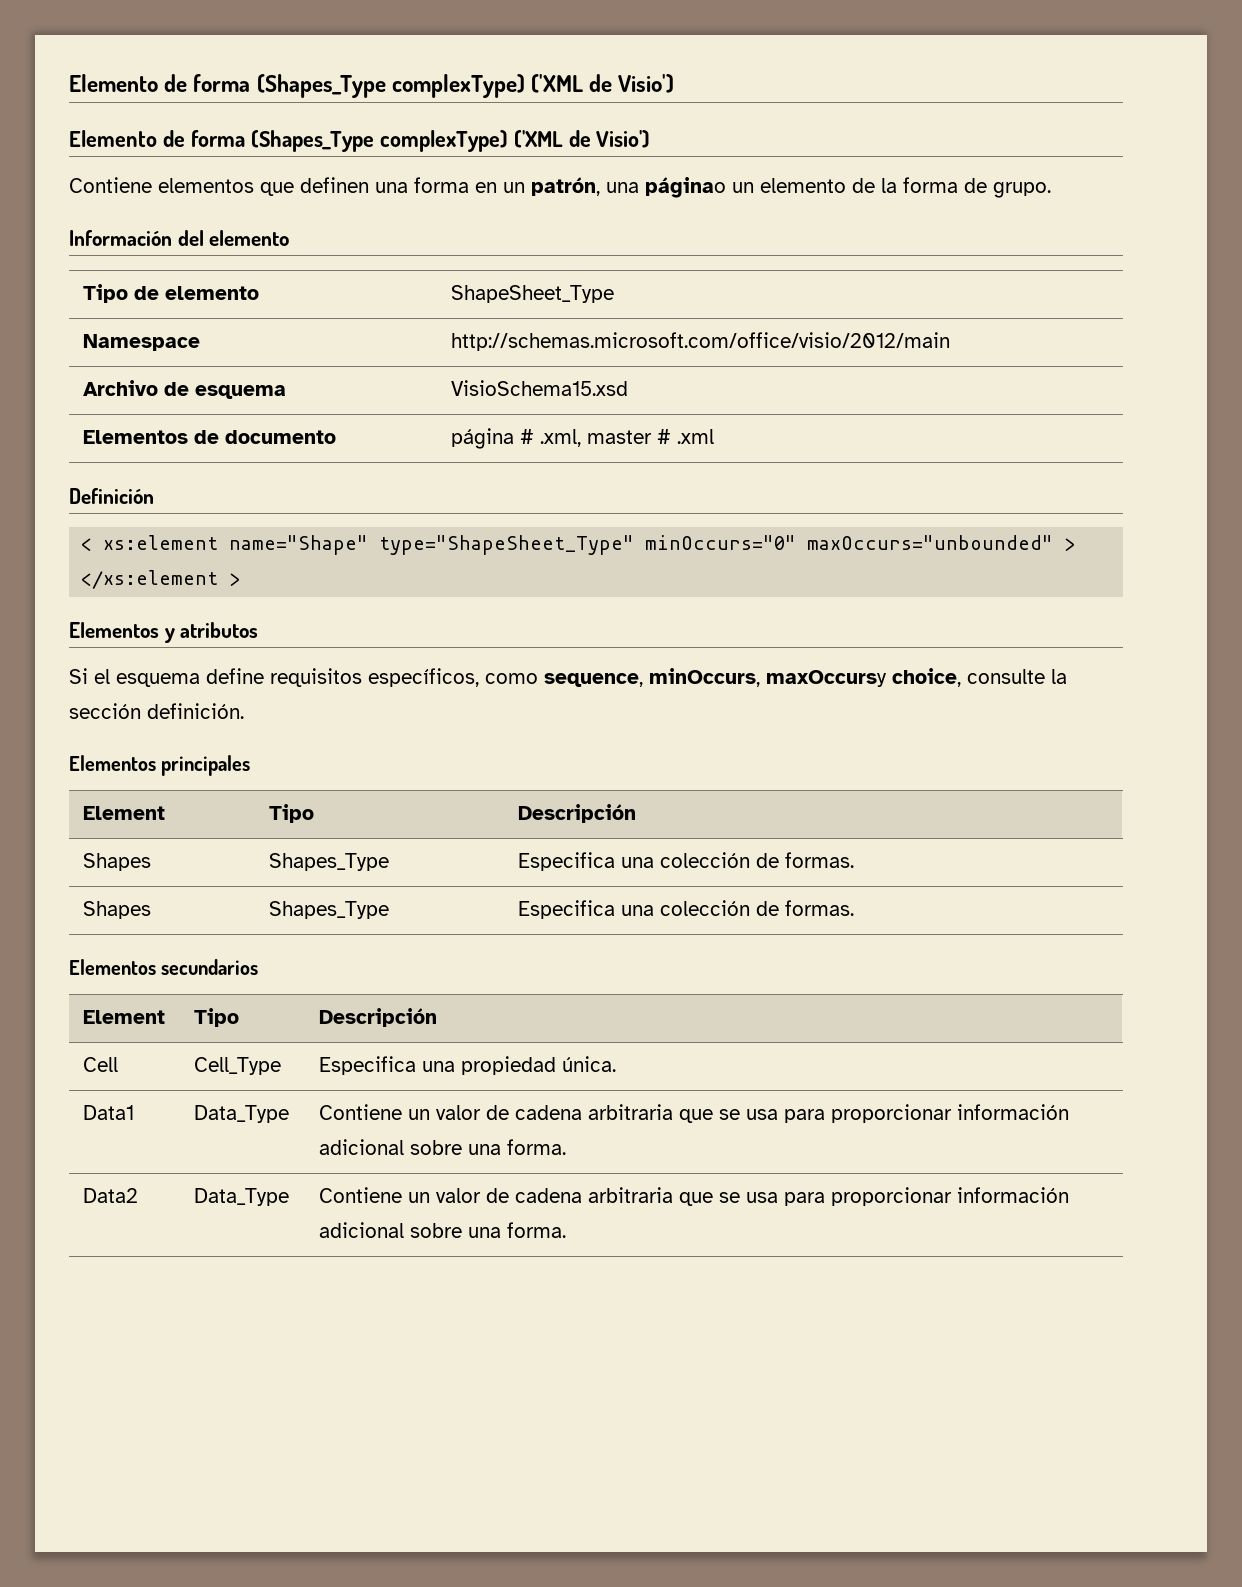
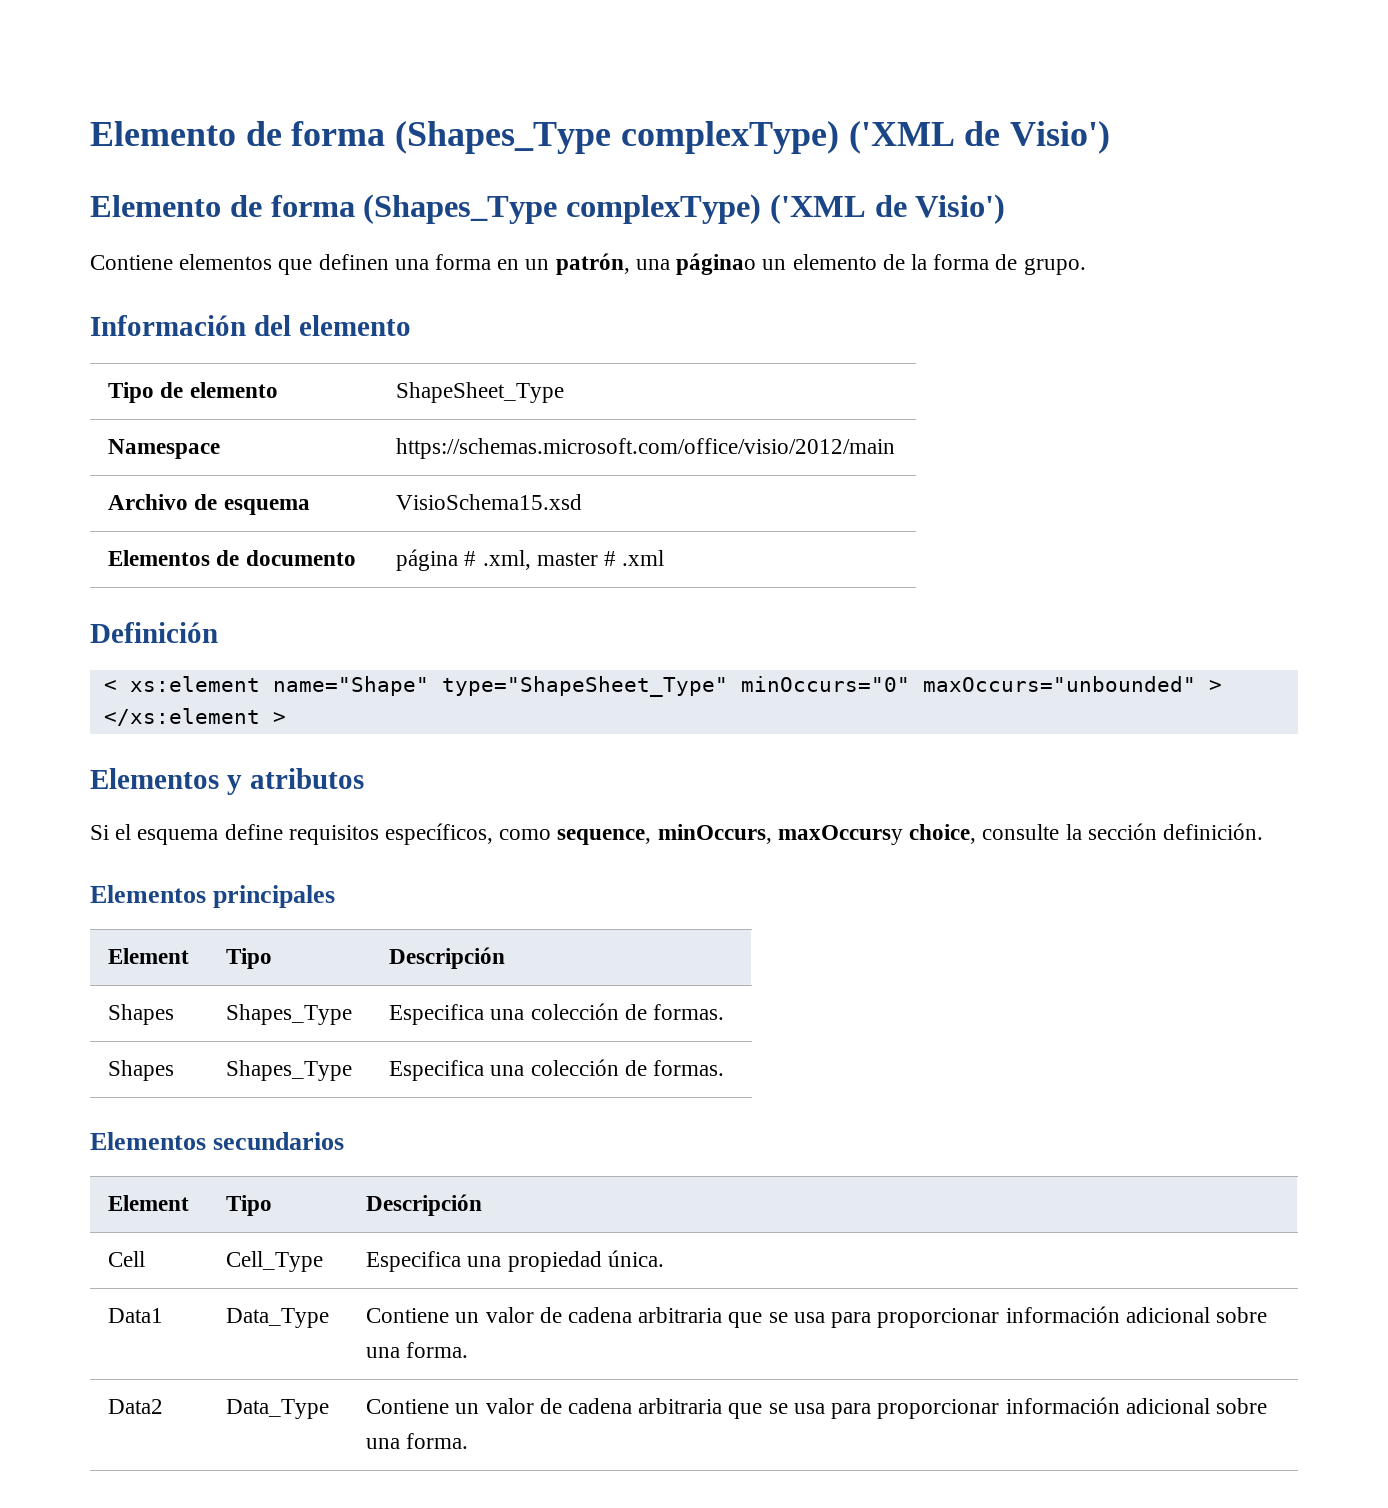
- Namespace | http://schemas.microsoft.com/office/visio/2012/main
+ Namespace | https://schemas.microsoft.com/office/visio/2012/main

